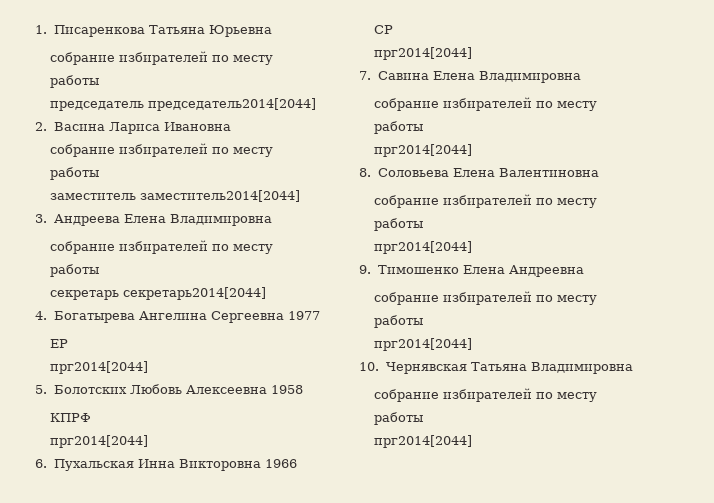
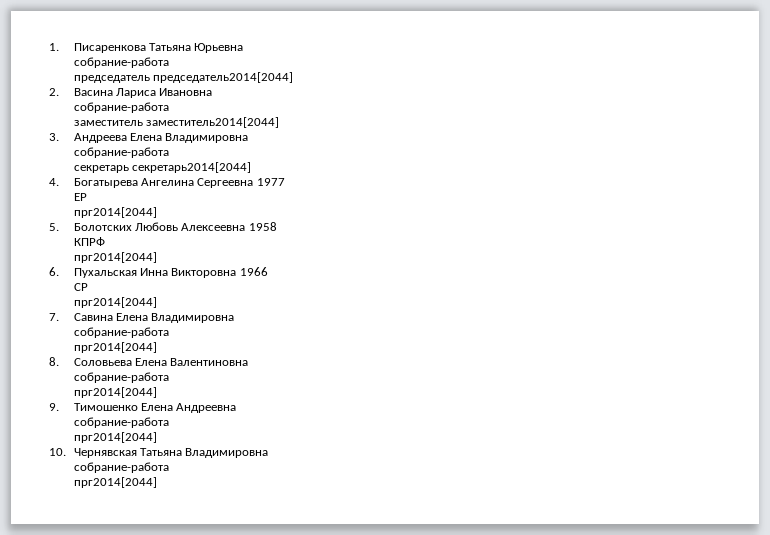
  1. Писаренкова Татьяна Юрьевна
- собрание избирателей по месту работы
+ собрание-работа
  2. Васина Лариса Ивановна
- собрание избирателей по месту работы
+ собрание-работа
  3. Андреева Елена Владимировна
- собрание избирателей по месту работы
+ собрание-работа
  7. Савина Елена Владимировна
- собрание избирателей по месту работы
+ собрание-работа
  8. Соловьева Елена Валентиновна
- собрание избирателей по месту работы
+ собрание-работа
  9. Тимошенко Елена Андреевна
- собрание избирателей по месту работы
+ собрание-работа
  10. Чернявская Татьяна Владимировна
- собрание избирателей по месту работы
+ собрание-работа

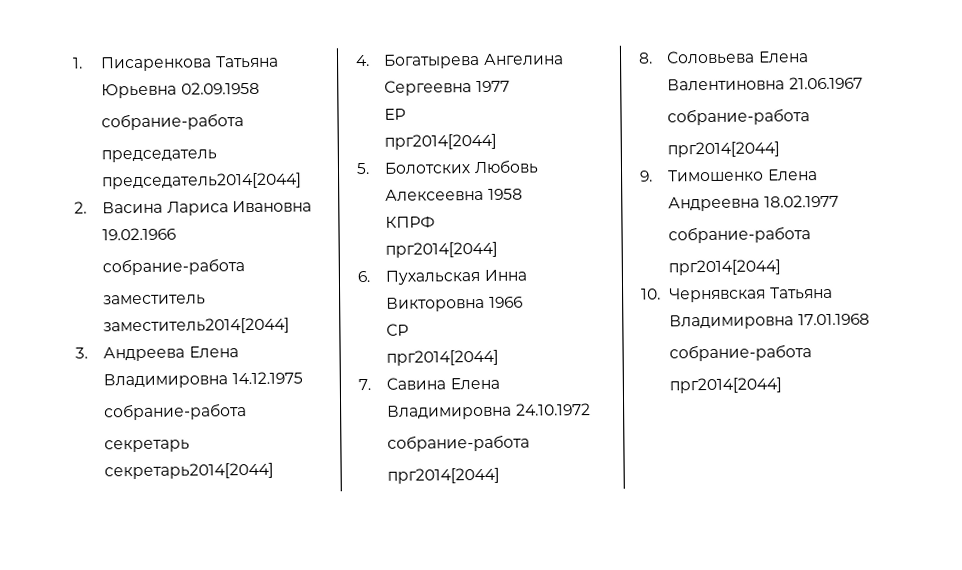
- 1. Писаренкова Татьяна Юрьевна
+ 1. Писаренкова Татьяна Юрьевна 02.09.1958
- 2. Васина Лариса Ивановна
+ 2. Васина Лариса Ивановна 19.02.1966
- 3. Андреева Елена Владимировна
+ 3. Андреева Елена Владимировна 14.12.1975
- 7. Савина Елена Владимировна
+ 7. Савина Елена Владимировна 24.10.1972
- 8. Соловьева Елена Валентиновна
+ 8. Соловьева Елена Валентиновна 21.06.1967
- 9. Тимошенко Елена Андреевна
+ 9. Тимошенко Елена Андреевна 18.02.1977
- 10. Чернявская Татьяна Владимировна
+ 10. Чернявская Татьяна Владимировна 17.01.1968

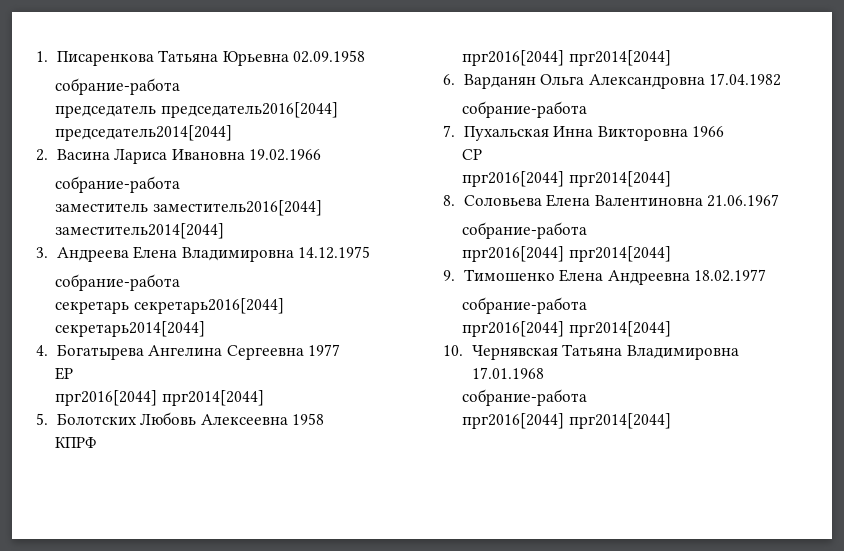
- председатель председатель2014[2044]
+ председатель председатель2016[2044] председатель2014[2044]
- заместитель заместитель2014[2044]
+ заместитель заместитель2016[2044] заместитель2014[2044]
- секретарь секретарь2014[2044]
+ секретарь секретарь2016[2044] секретарь2014[2044]
  ЕР
- прг2014[2044]
+ прг2016[2044] прг2014[2044]
  КПРФ
- прг2014[2044]
+ прг2016[2044] прг2014[2044]
- 6. Пухальская Инна Викторовна 1966
+ 6. Варданян Ольга Александровна 17.04.1982
+ собрание-работа
+ 7. Пухальская Инна Викторовна 1966
  СР
- прг2014[2044]
- 7. Савина Елена Владимировна 24.10.1972
- собрание-работа
- прг2014[2044]
+ прг2016[2044] прг2014[2044]
  8. Соловьева Елена Валентиновна 21.06.1967
  собрание-работа
- прг2014[2044]
+ прг2016[2044] прг2014[2044]
  9. Тимошенко Елена Андреевна 18.02.1977
  собрание-работа
- прг2014[2044]
+ прг2016[2044] прг2014[2044]
  10. Чернявская Татьяна Владимировна 17.01.1968
  собрание-работа
- прг2014[2044]
+ прг2016[2044] прг2014[2044]

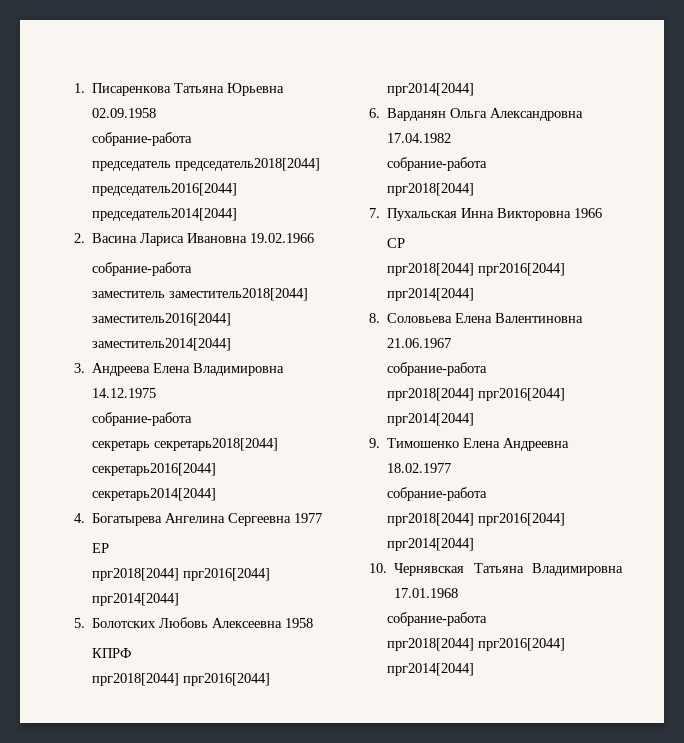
- председатель председатель2016[2044] председатель2014[2044]
+ председатель председатель2018[2044] председатель2016[2044] председатель2014[2044]
- заместитель заместитель2016[2044] заместитель2014[2044]
+ заместитель заместитель2018[2044] заместитель2016[2044] заместитель2014[2044]
- секретарь секретарь2016[2044] секретарь2014[2044]
+ секретарь секретарь2018[2044] секретарь2016[2044] секретарь2014[2044]
  ЕР
- прг2016[2044] прг2014[2044]
+ прг2018[2044] прг2016[2044] прг2014[2044]
  КПРФ
- прг2016[2044] прг2014[2044]
+ прг2018[2044] прг2016[2044] прг2014[2044]
  6. Варданян Ольга Александровна 17.04.1982
  собрание-работа
+ прг2018[2044]
  СР
- прг2016[2044] прг2014[2044]
+ прг2018[2044] прг2016[2044] прг2014[2044]
  8. Соловьева Елена Валентиновна 21.06.1967
  собрание-работа
- прг2016[2044] прг2014[2044]
+ прг2018[2044] прг2016[2044] прг2014[2044]
  9. Тимошенко Елена Андреевна 18.02.1977
  собрание-работа
- прг2016[2044] прг2014[2044]
+ прг2018[2044] прг2016[2044] прг2014[2044]
  10. Чернявская Татьяна Владимировна 17.01.1968
  собрание-работа
- прг2016[2044] прг2014[2044]
+ прг2018[2044] прг2016[2044] прг2014[2044]

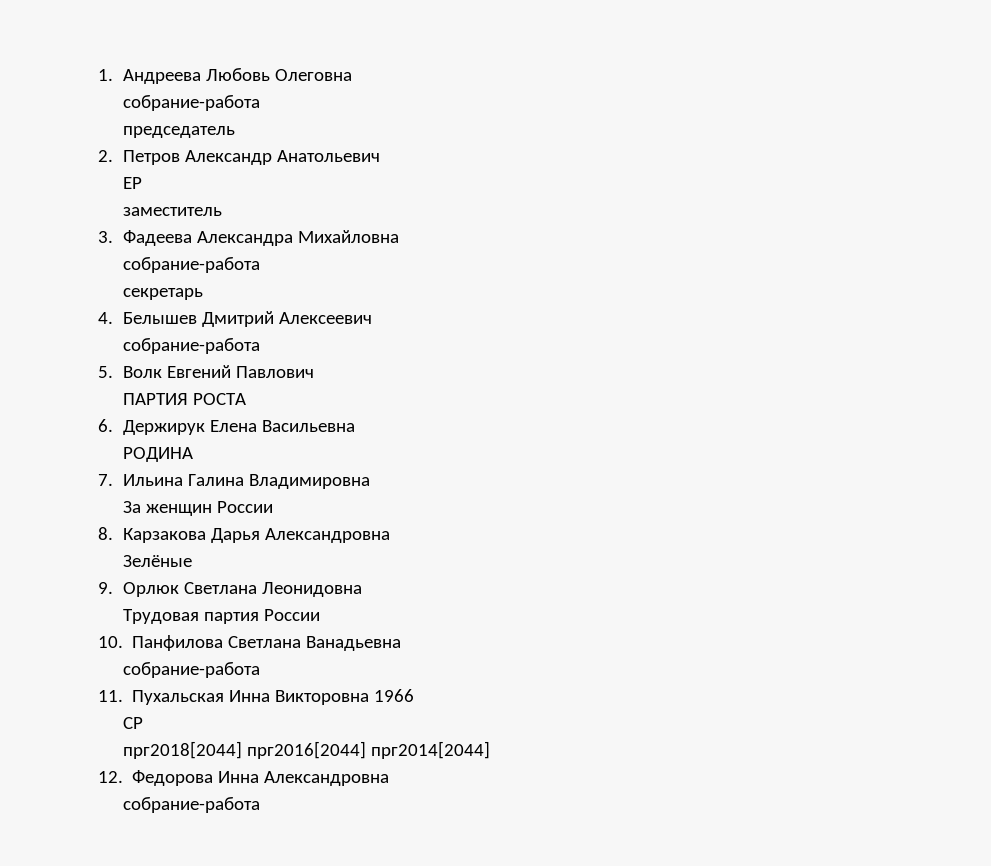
- 1. Писаренкова Татьяна Юрьевна 02.09.1958
+ 1. Андреева Любовь Олеговна
  собрание-работа
- председатель председатель2018[2044] председатель2016[2044] председатель2014[2044]
- 2. Васина Лариса Ивановна 19.02.1966
+ председатель
+ 2. Петров Александр Анатольевич
+ ЕР
+ заместитель
+ 3. Фадеева Александра Михайловна
  собрание-работа
- заместитель заместитель2018[2044] заместитель2016[2044] заместитель2014[2044]
- 3. Андреева Елена Владимировна 14.12.1975
+ секретарь
+ 4. Белышев Дмитрий Алексеевич
  собрание-работа
- секретарь секретарь2018[2044] секретарь2016[2044] секретарь2014[2044]
- 4. Богатырева Ангелина Сергеевна 1977
- ЕР
- прг2018[2044] прг2016[2044] прг2014[2044]
- 5. Болотских Любовь Алексеевна 1958
- КПРФ
- прг2018[2044] прг2016[2044] прг2014[2044]
- 6. Варданян Ольга Александровна 17.04.1982
+ 5. Волк Евгений Павлович
+ ПАРТИЯ РОСТА
+ 6. Держирук Елена Васильевна
+ РОДИНА
+ 7. Ильина Галина Владимировна
+ За женщин России
+ 8. Карзакова Дарья Александровна
+ Зелёные
+ 9. Орлюк Светлана Леонидовна
+ Трудовая партия России
+ 10. Панфилова Светлана Ванадьевна
  собрание-работа
- прг2018[2044]
- 7. Пухальская Инна Викторовна 1966
+ 11. Пухальская Инна Викторовна 1966
- 8. Соловьева Елена Валентиновна 21.06.1967
+ 12. Федорова Инна Александровна
  собрание-работа
- прг2018[2044] прг2016[2044] прг2014[2044]
- 9. Тимошенко Елена Андреевна 18.02.1977
- собрание-работа
- прг2018[2044] прг2016[2044] прг2014[2044]
- 10. Чернявская Татьяна Владимировна 17.01.1968
- собрание-работа
- прг2018[2044] прг2016[2044] прг2014[2044]

